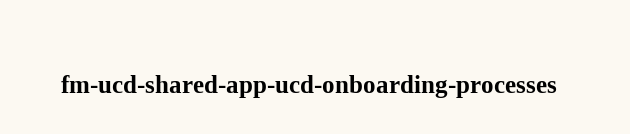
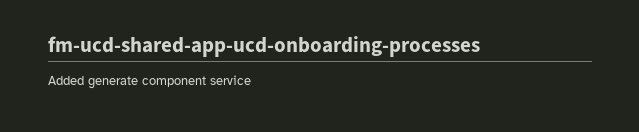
+ Added generate component service

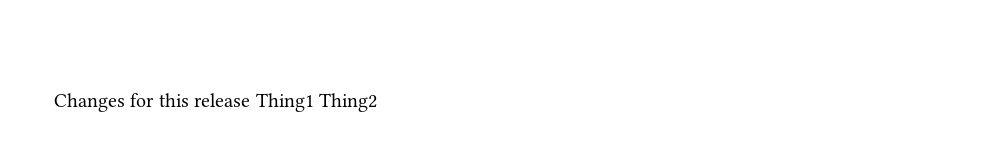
- fm-ucd-shared-app-ucd-onboarding-processes
- Added generate component service
+ Changes for this release Thing1 Thing2

